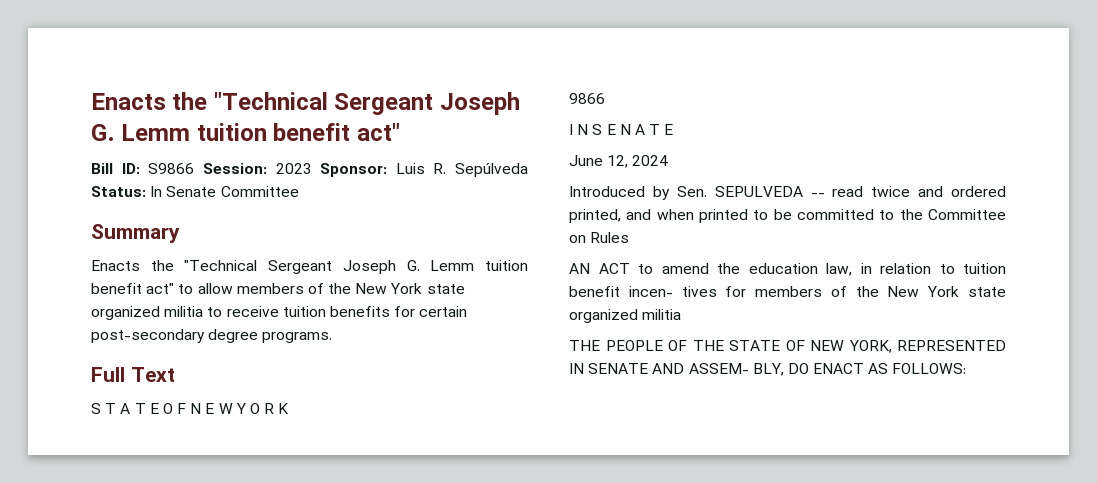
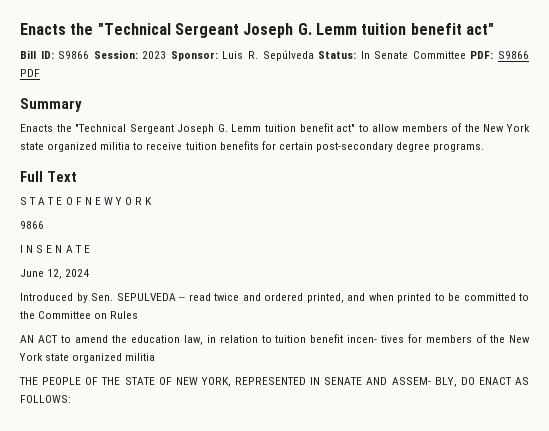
- Bill ID: S9866 Session: 2023 Sponsor: Luis R. Sepúlveda Status: In Senate Committee
+ Bill ID: S9866 Session: 2023 Sponsor: Luis R. Sepúlveda Status: In Senate Committee PDF: S9866 PDF

